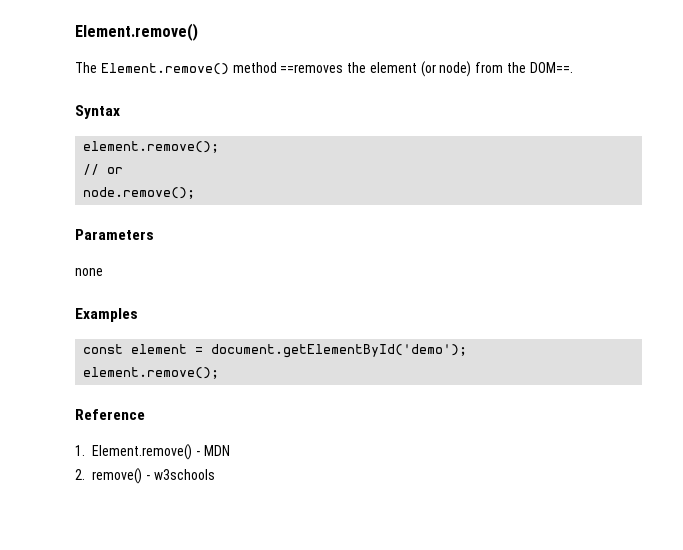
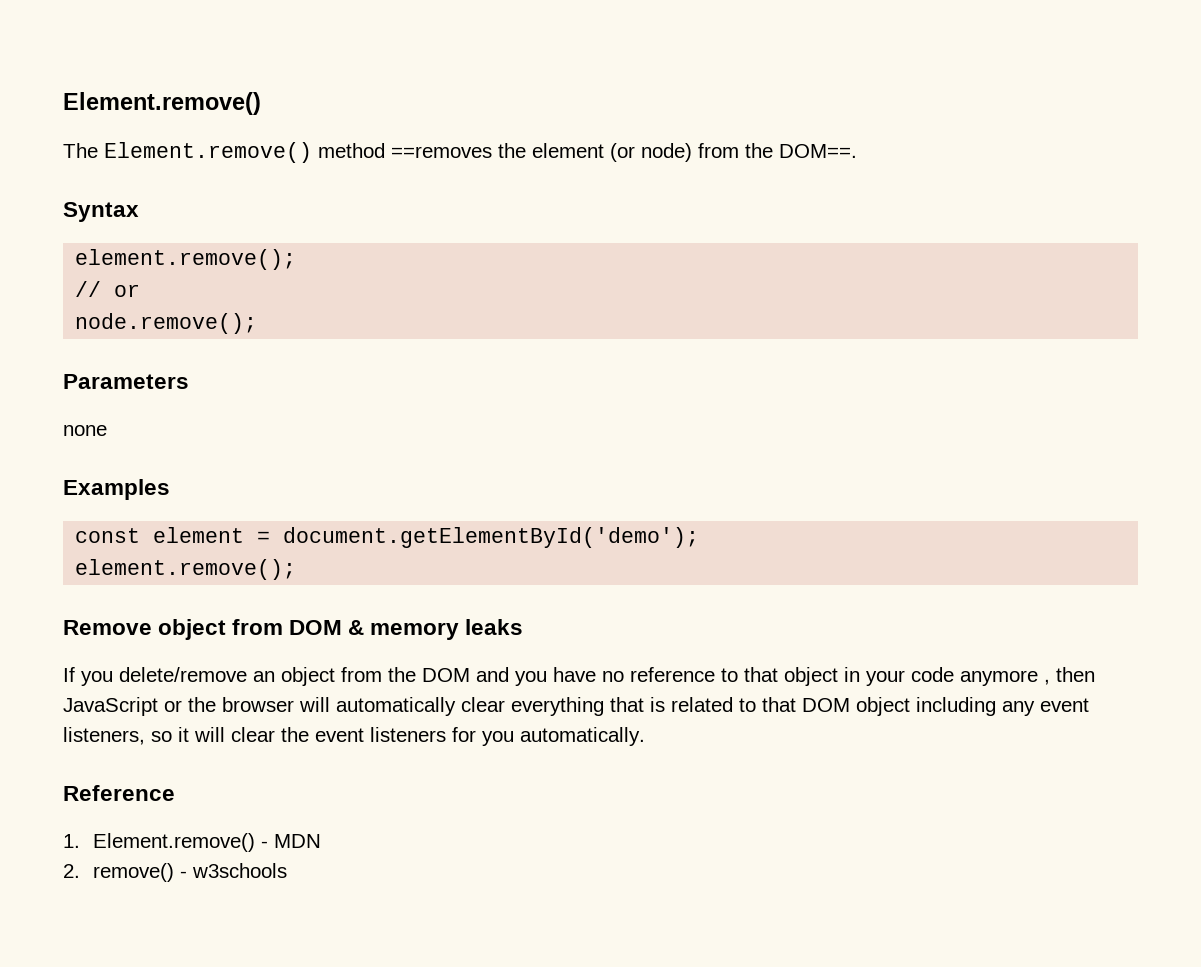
+ Remove object from DOM & memory leaks
+ If you delete/remove an object from the DOM and you have no reference to that object in your code anymore , then JavaScript or the browser will automatically clear everything that is related to that DOM object including any event listeners, so it will clear the event listeners for you automatically.

